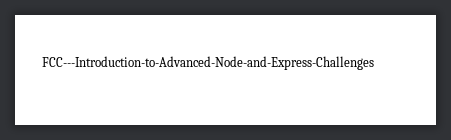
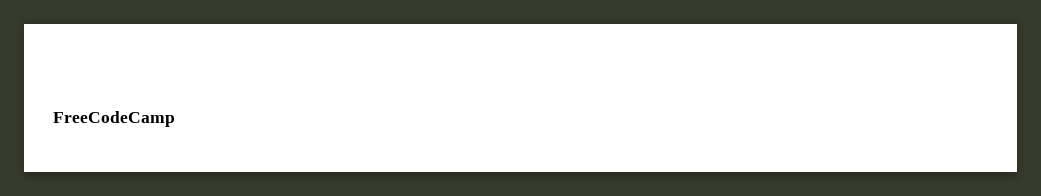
- FCC---Introduction-to-Advanced-Node-and-Express-Challenges
+ FreeCodeCamp

